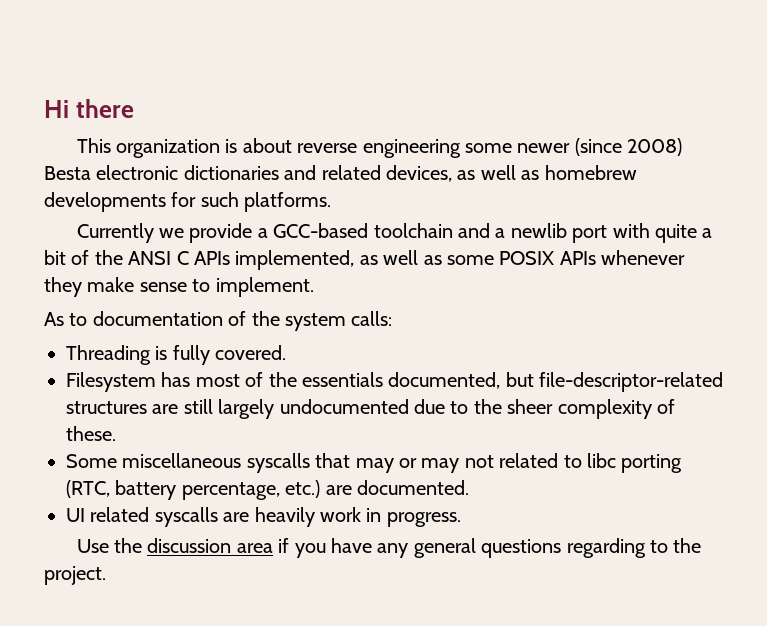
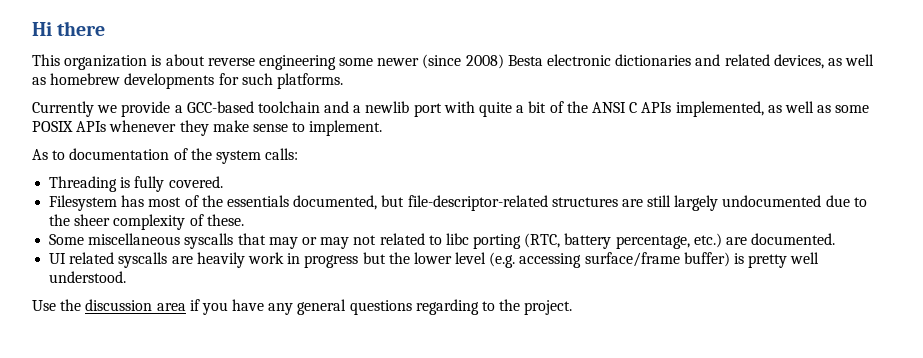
- UI related syscalls are heavily work in progress.
+ UI related syscalls are heavily work in progress but the lower level (e.g. accessing surface/frame buffer) is pretty well understood.

